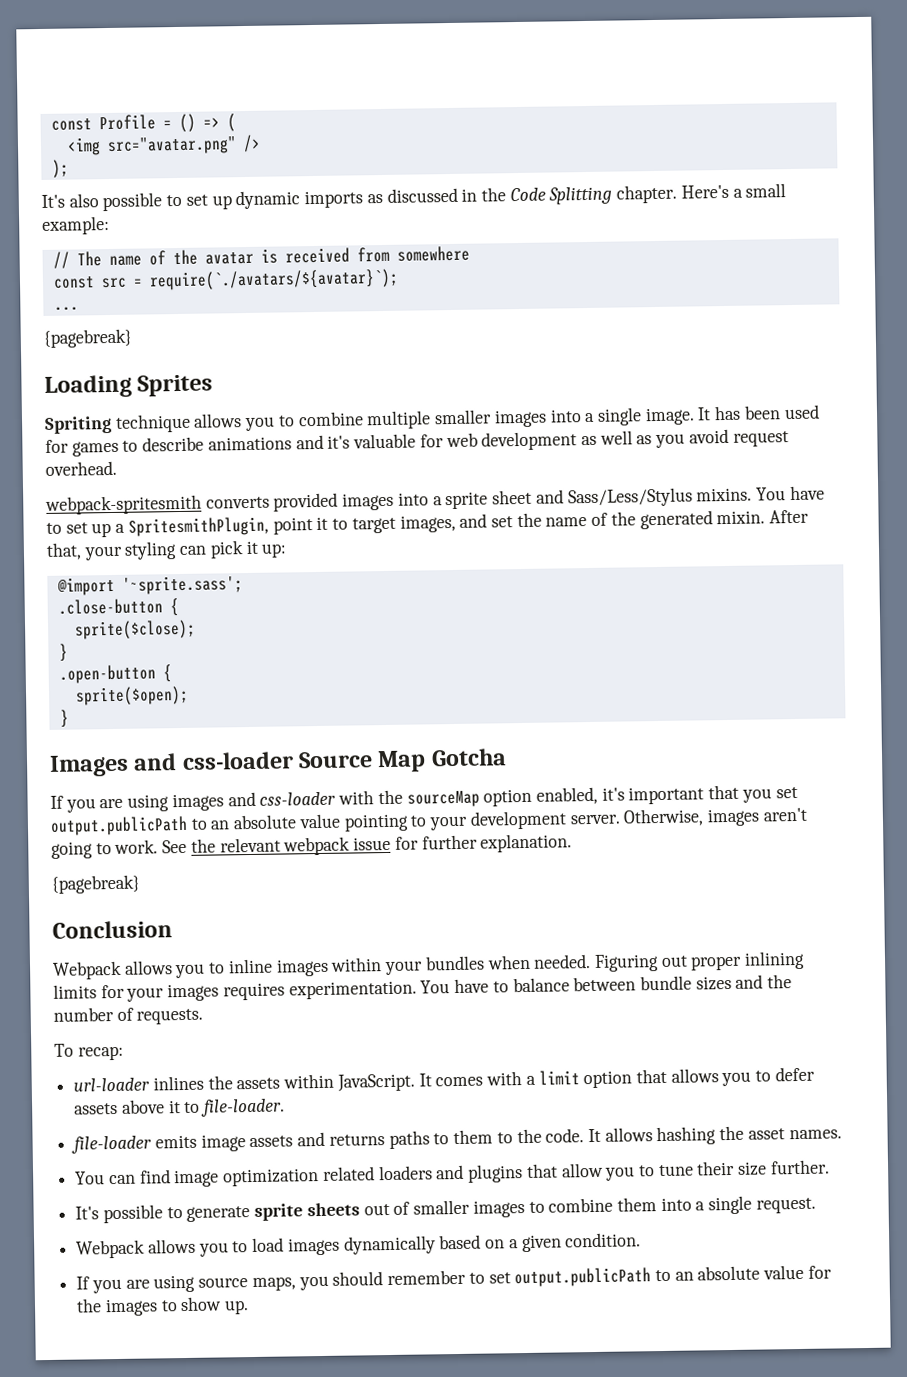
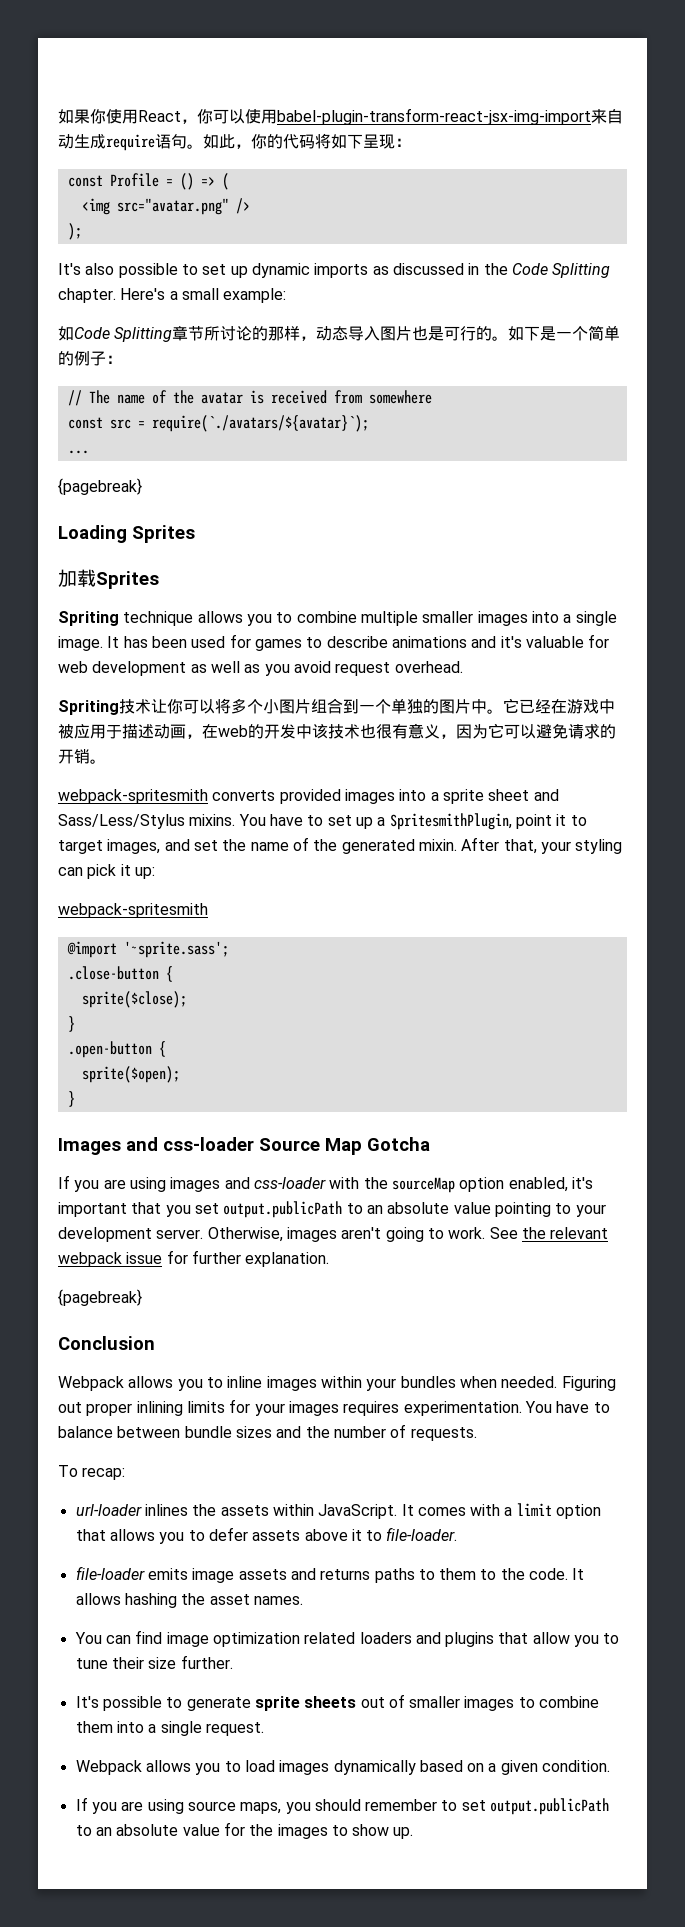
+ 如果你使用React，你可以使用babel-plugin-transform-react-jsx-img-import来自动生成require语句。如此，你的代码将如下呈现：
+ 如Code Splitting章节所讨论的那样，动态导入图片也是可行的。如下是一个简单的例子：
+ 加载Sprites
+ Spriting技术让你可以将多个小图片组合到一个单独的图片中。它已经在游戏中被应用于描述动画，在web的开发中该技术也很有意义，因为它可以避免请求的开销。
  After that, your styling can pick it up:
+ webpack-spritesmith

